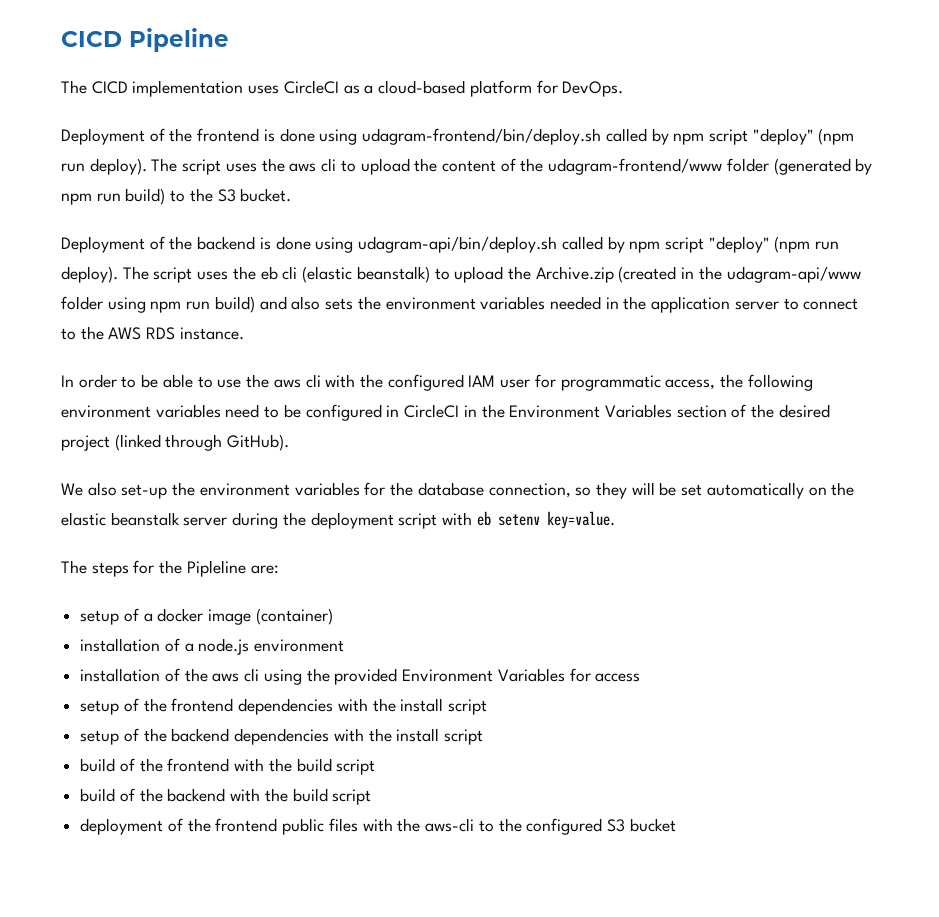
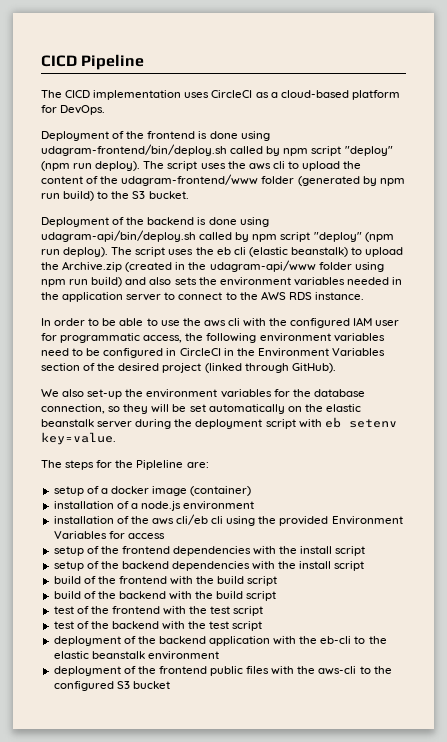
- installation of the aws cli using the provided Environment Variables for access
+ installation of the aws cli/eb cli using the provided Environment Variables for access
+ test of the frontend with the test script
+ test of the backend with the test script
+ deployment of the backend application with the eb-cli to the elastic beanstalk environment

